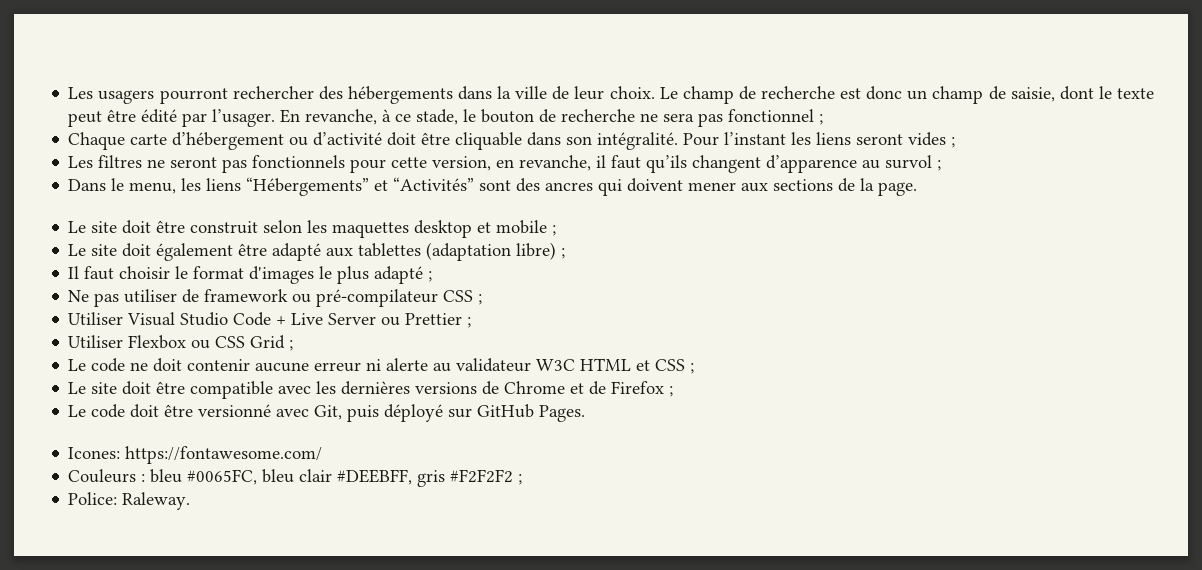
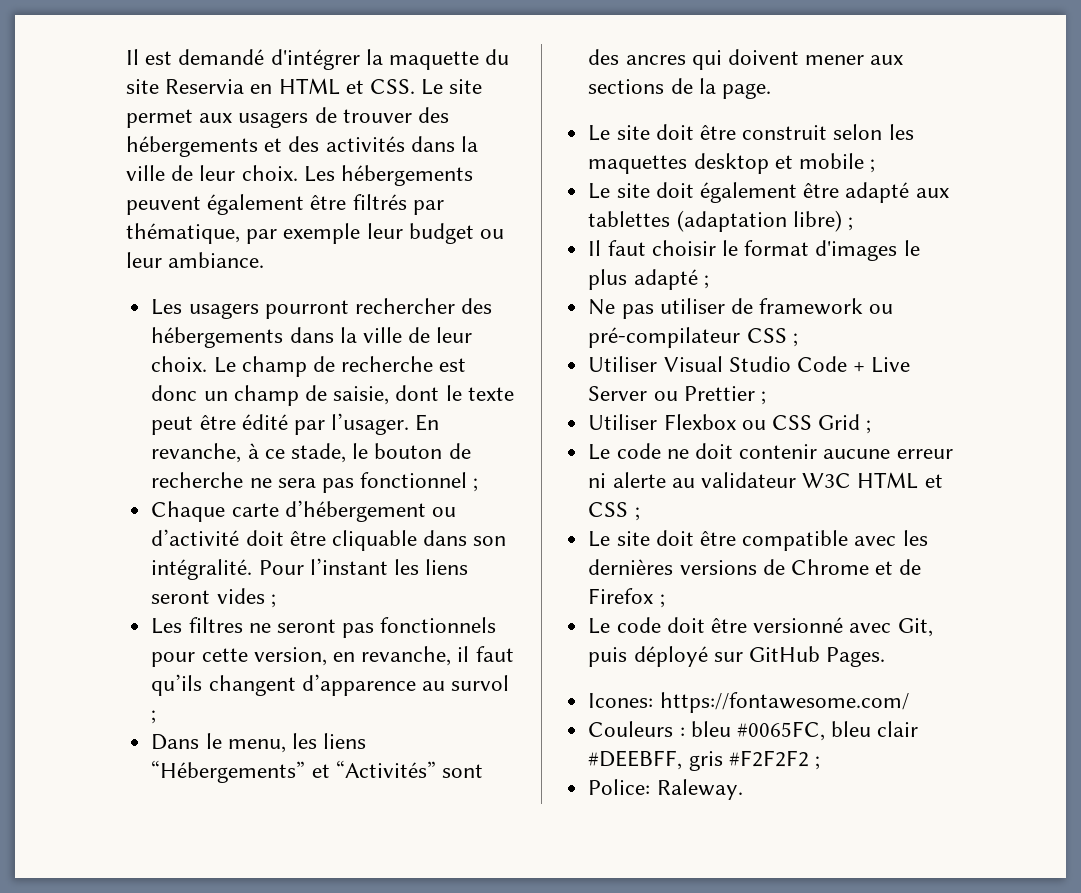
+ Il est demandé d'intégrer la maquette du site Reservia en HTML et CSS. Le site permet aux usagers de trouver des hébergements et des activités dans la ville de leur choix. Les hébergements peuvent également être filtrés par thématique, par exemple leur budget ou leur ambiance.

